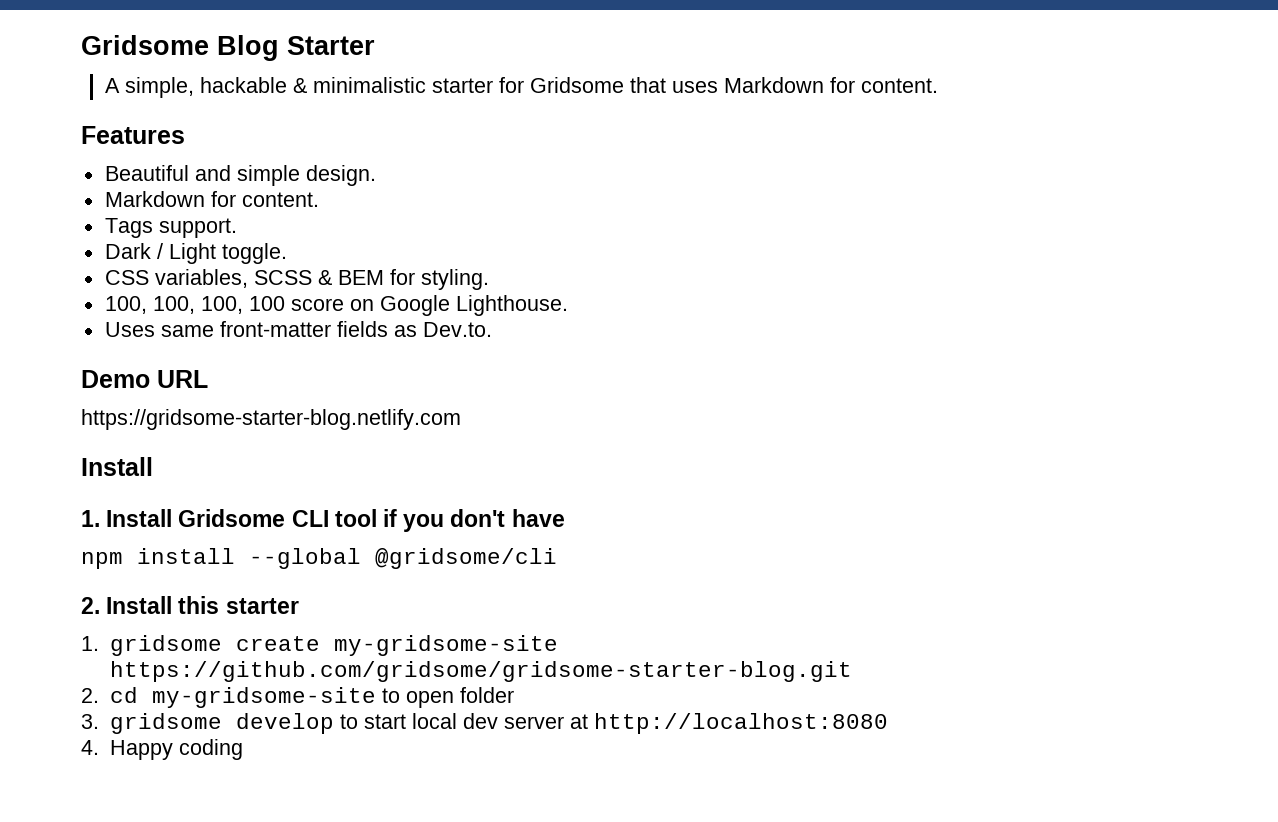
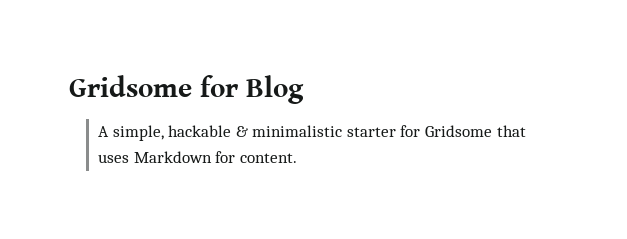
- Gridsome Blog Starter
+ Gridsome for Blog
- Features
- Beautiful and simple design.
- Markdown for content.
- Tags support.
- Dark / Light toggle.
- CSS variables, SCSS & BEM for styling.
- 100, 100, 100, 100 score on Google Lighthouse.
- Uses same front-matter fields as Dev.to.
- Demo URL
- https://gridsome-starter-blog.netlify.com
- Install
- 1. Install Gridsome CLI tool if you don't have
- npm install --global @gridsome/cli
- 2. Install this starter
- 1. gridsome create my-gridsome-site https://github.com/gridsome/gridsome-starter-blog.git
- 2. cd my-gridsome-site to open folder
- 3. gridsome develop to start local dev server at http://localhost:8080
- 4. Happy coding

